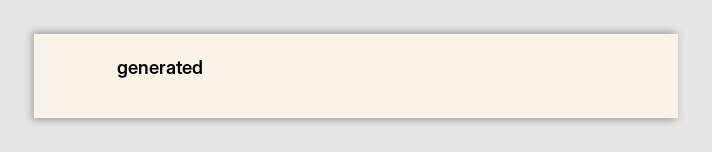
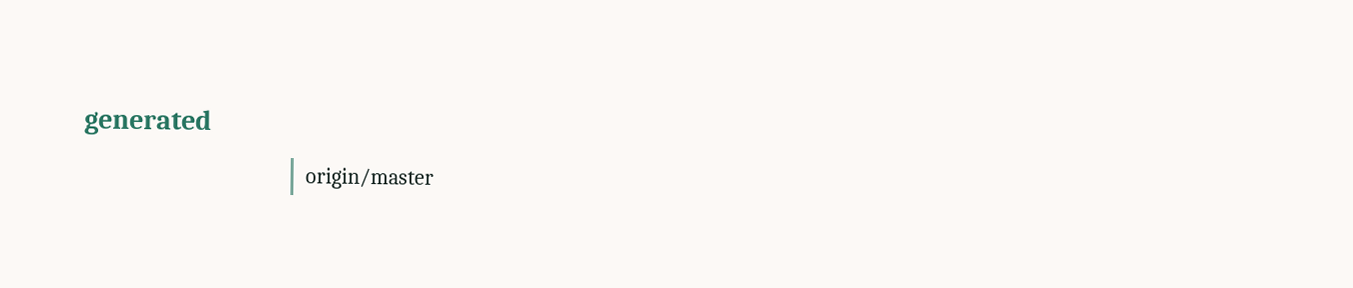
+ origin/master

